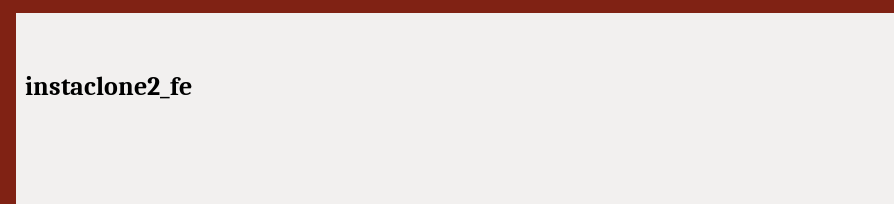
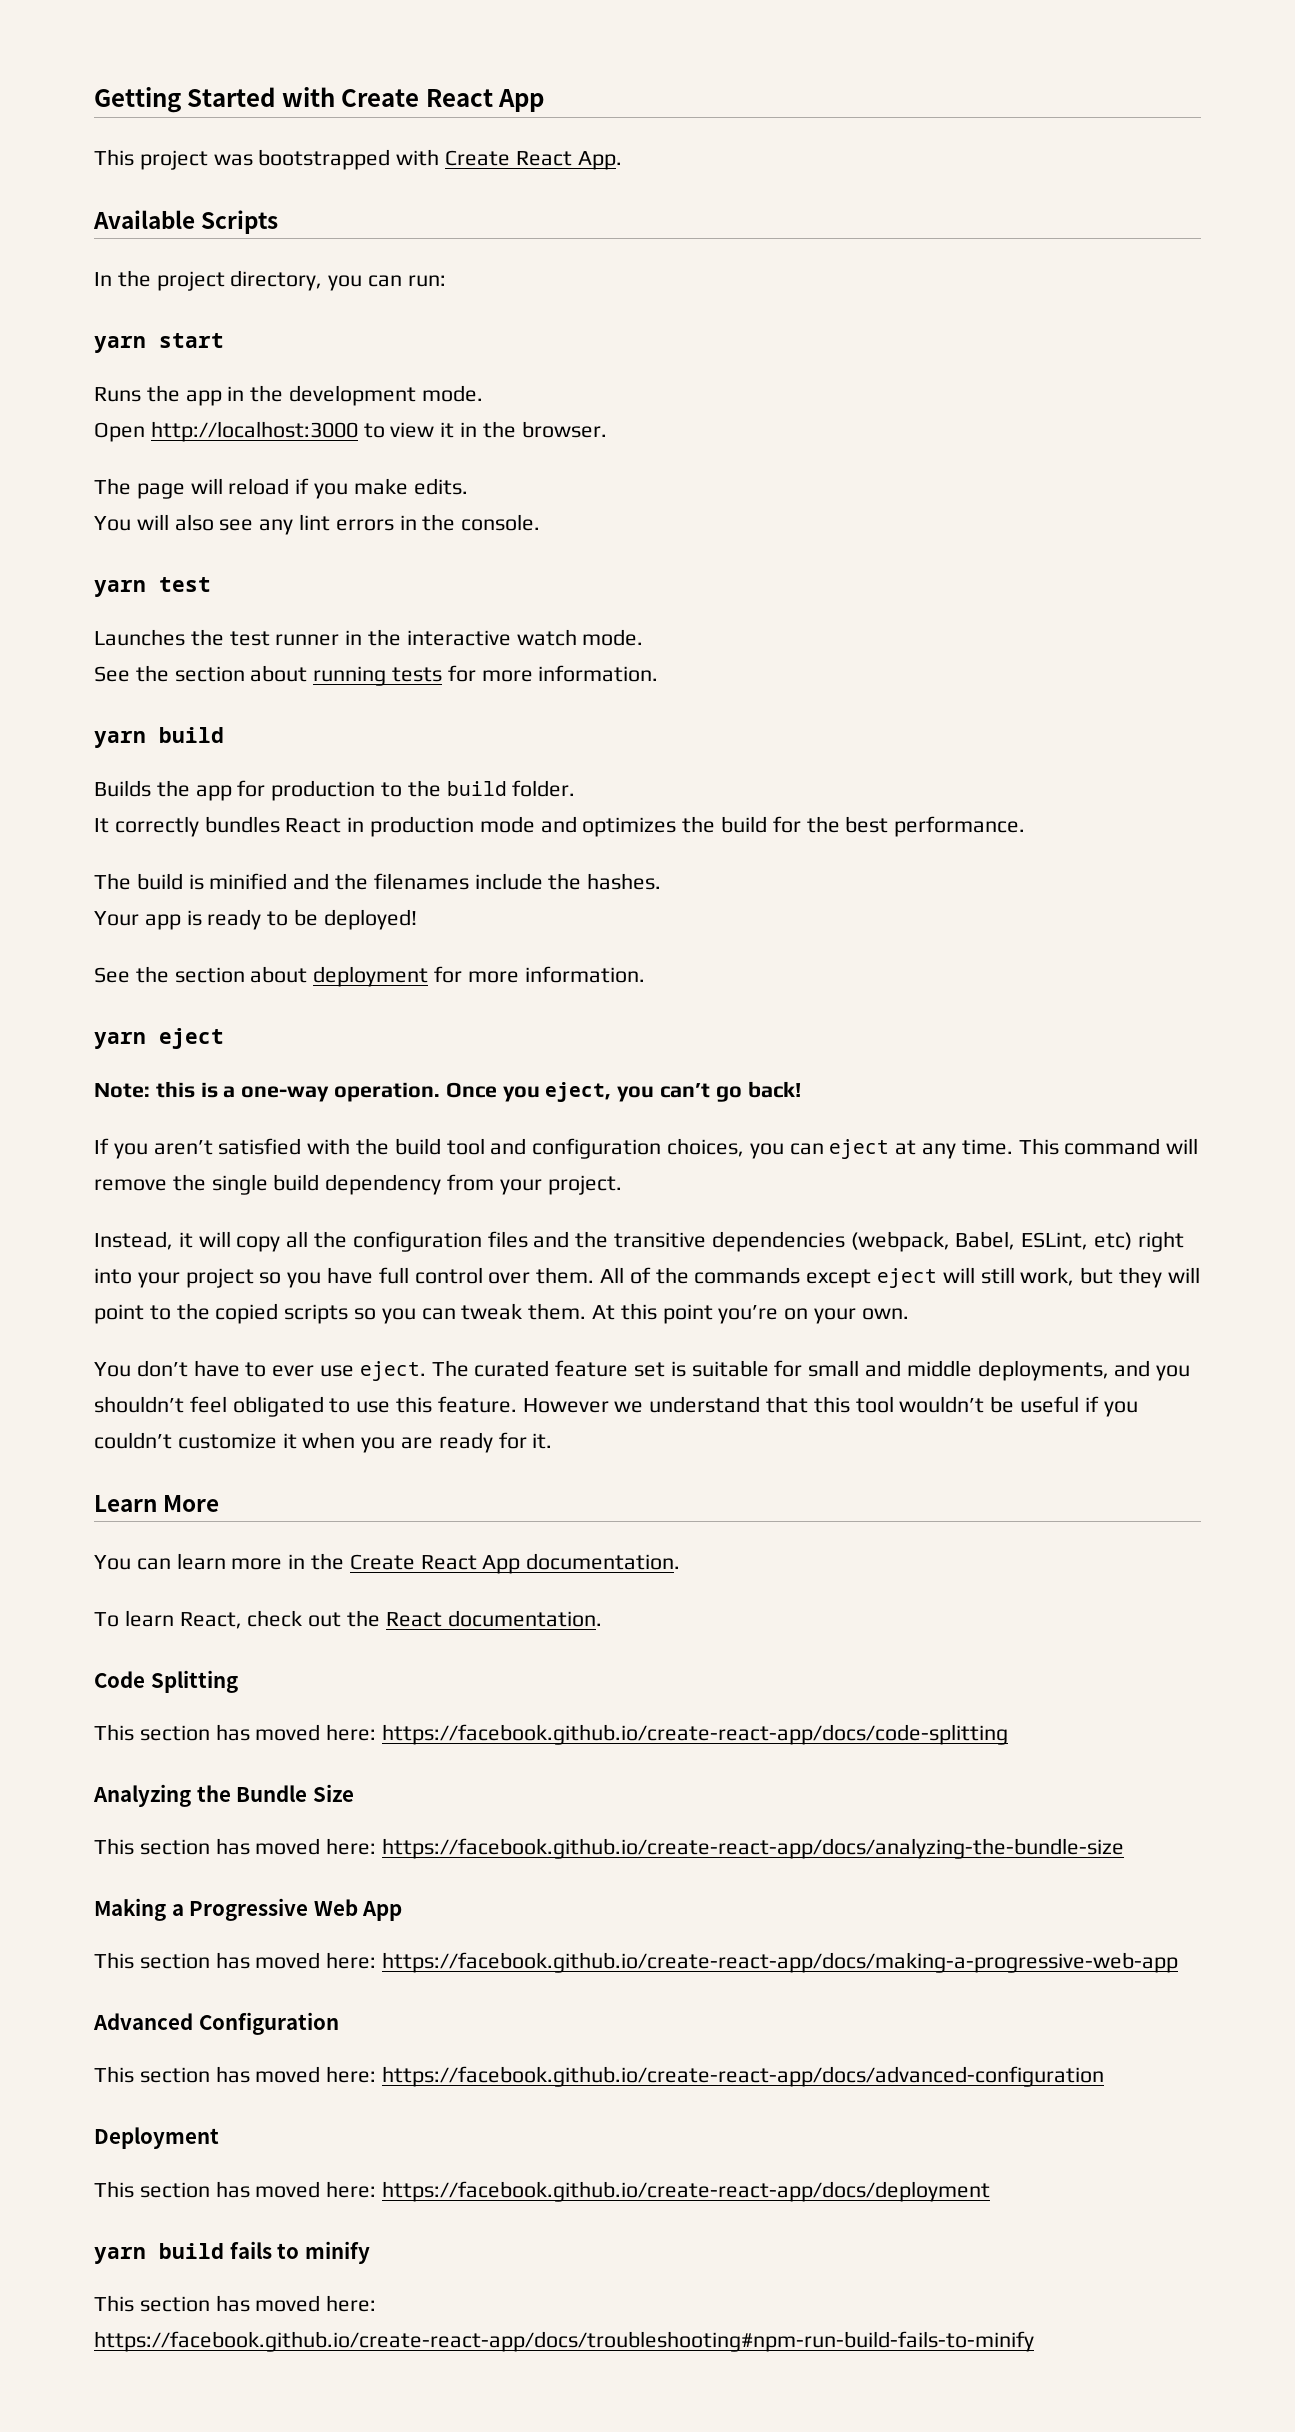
- instaclone2_fe
+ Getting Started with Create React App
+ This project was bootstrapped with Create React App.
+ Available Scripts
+ In the project directory, you can run:
+ yarn start
+ Runs the app in the development mode.
+ Open http://localhost:3000 to view it in the browser.
+ The page will reload if you make edits.
+ You will also see any lint errors in the console.
+ yarn test
+ Launches the test runner in the interactive watch mode.
+ See the section about running tests for more information.
+ yarn build
+ Builds the app for production to the build folder.
+ It correctly bundles React in production mode and optimizes the build for the best performance.
+ The build is minified and the filenames include the hashes.
+ Your app is ready to be deployed!
+ See the section about deployment for more information.
+ yarn eject
+ Note: this is a one-way operation. Once you eject, you can’t go back!
+ If you aren’t satisfied with the build tool and configuration choices, you can eject at any time. This command will remove the single build dependency from your project.
+ Instead, it will copy all the configuration files and the transitive dependencies (webpack, Babel, ESLint, etc) right into your project so you have full control over them. All of the commands except eject will still work, but they will point to the copied scripts so you can tweak them. At this point you’re on your own.
+ You don’t have to ever use eject. The curated feature set is suitable for small and middle deployments, and you shouldn’t feel obligated to use this feature. However we understand that this tool wouldn’t be useful if you couldn’t customize it when you are ready for it.
+ Learn More
+ You can learn more in the Create React App documentation.
+ To learn React, check out the React documentation.
+ Code Splitting
+ This section has moved here: https://facebook.github.io/create-react-app/docs/code-splitting
+ Analyzing the Bundle Size
+ This section has moved here: https://facebook.github.io/create-react-app/docs/analyzing-the-bundle-size
+ Making a Progressive Web App
+ This section has moved here: https://facebook.github.io/create-react-app/docs/making-a-progressive-web-app
+ Advanced Configuration
+ This section has moved here: https://facebook.github.io/create-react-app/docs/advanced-configuration
+ Deployment
+ This section has moved here: https://facebook.github.io/create-react-app/docs/deployment
+ yarn build fails to minify
+ This section has moved here: https://facebook.github.io/create-react-app/docs/troubleshooting#npm-run-build-fails-to-minify

